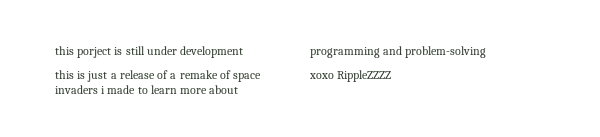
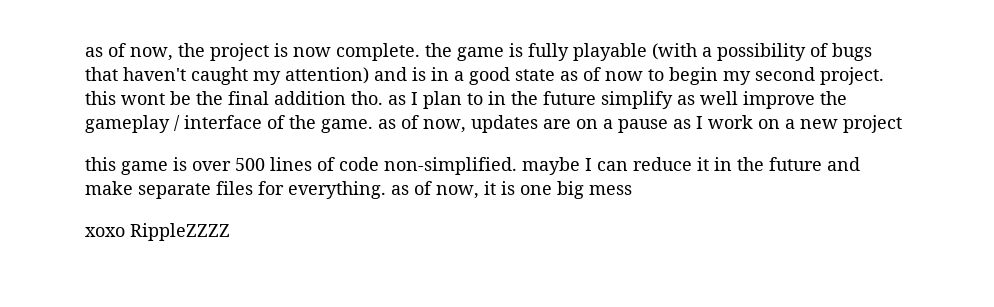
- this porject is still under development
- this is just a release of a remake of space invaders i made to learn more about programming and problem-solving
+ as of now, the project is now complete. the game is fully playable (with a possibility of bugs that haven't caught my attention) and is in a good state as of now to begin my second project. this wont be the final addition tho. as I plan to in the future simplify as well improve the gameplay / interface of the game. as of now, updates are on a pause as I work on a new project
+ this game is over 500 lines of code non-simplified. maybe I can reduce it in the future and make separate files for everything. as of now, it is one big mess

